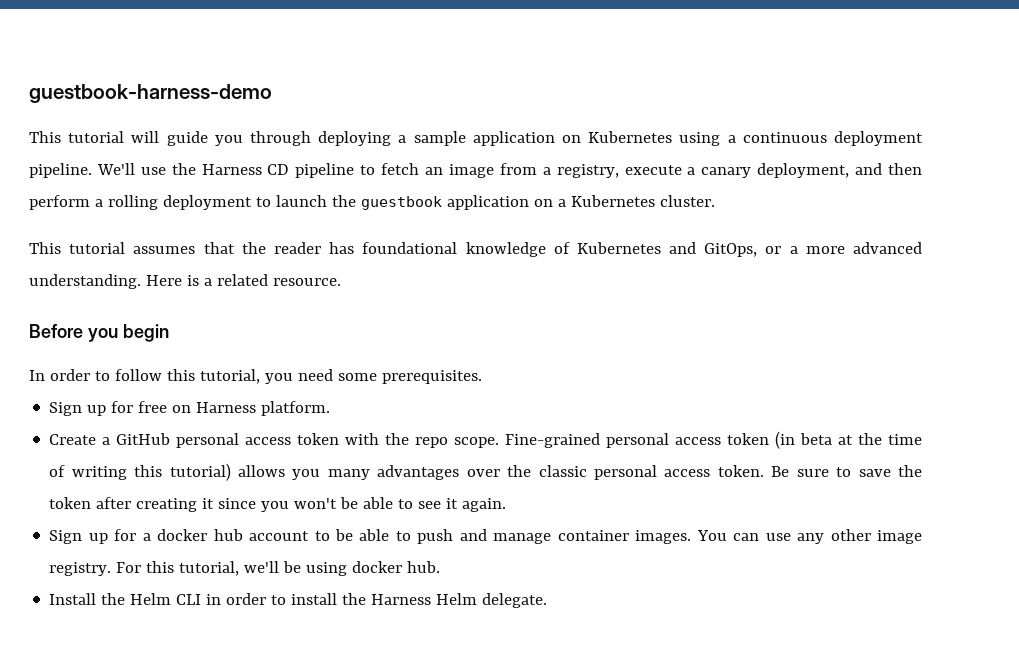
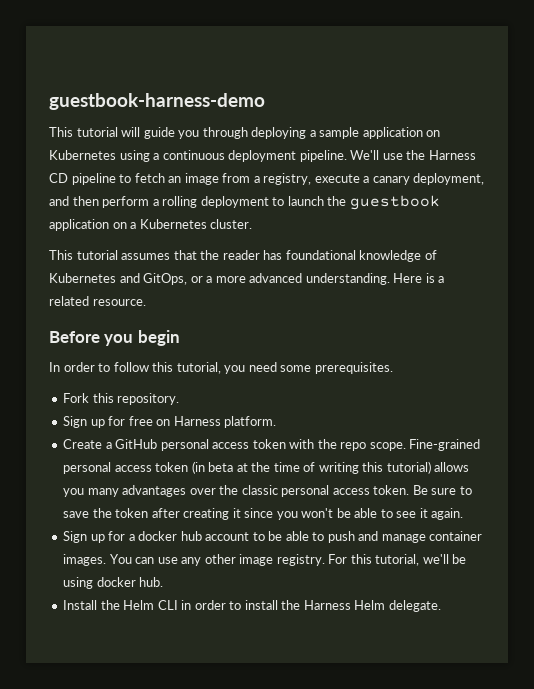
+ Fork this repository.

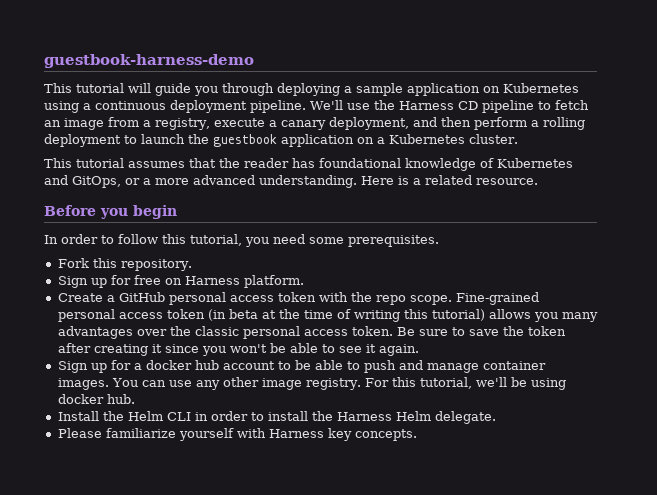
+ Please familiarize yourself with Harness key concepts.

